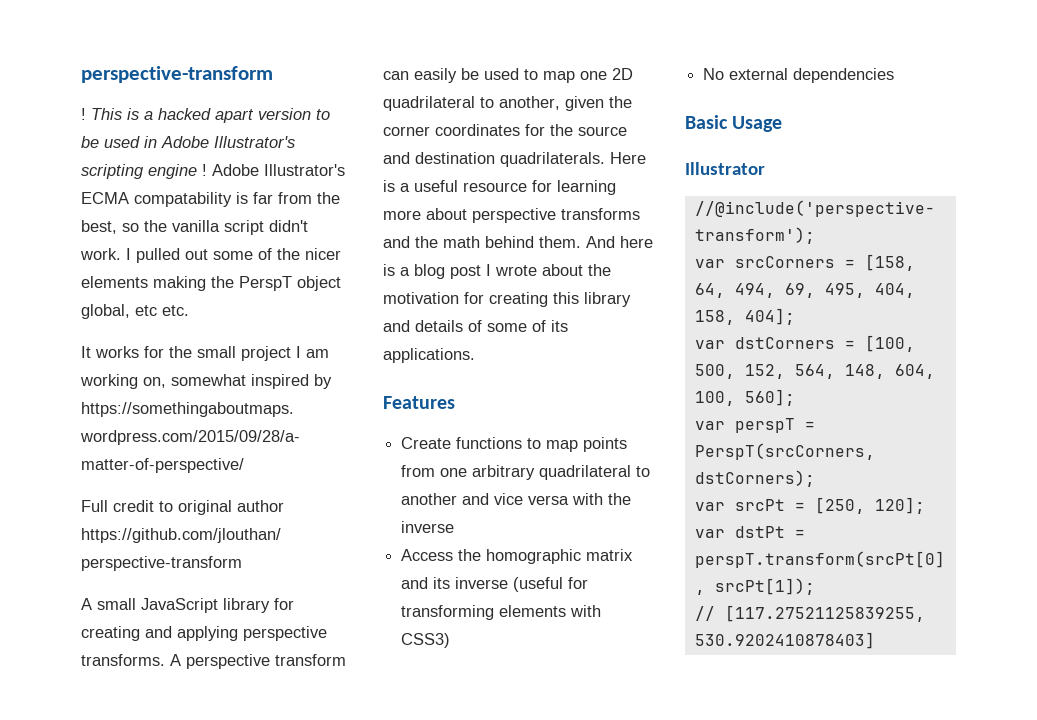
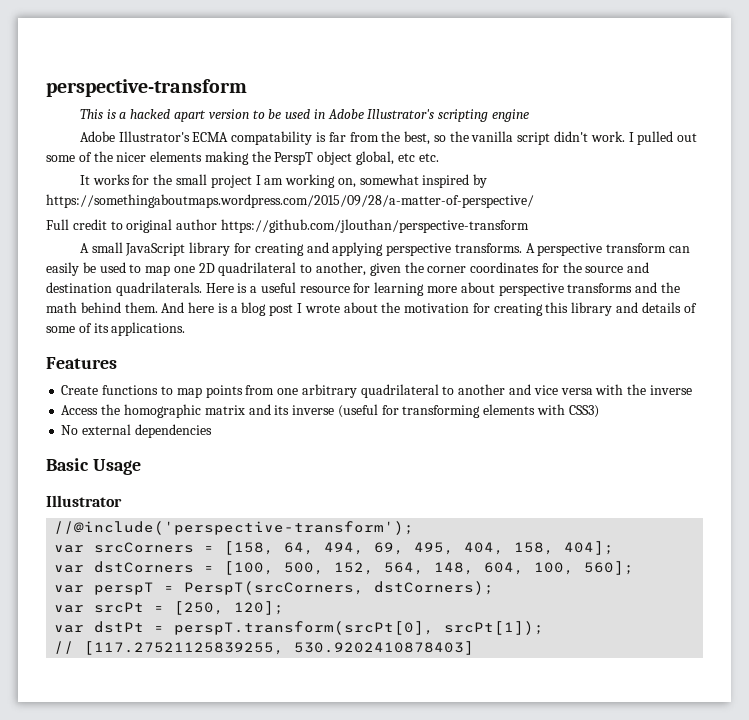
  perspective-transform
- ! This is a hacked apart version to be used in Adobe Illustrator's scripting engine ! Adobe Illustrator's ECMA compatability is far from the best, so the vanilla script didn't work.
+ This is a hacked apart version to be used in Adobe Illustrator's scripting engine
+ Adobe Illustrator's ECMA compatability is far from the best, so the vanilla script didn't work.

